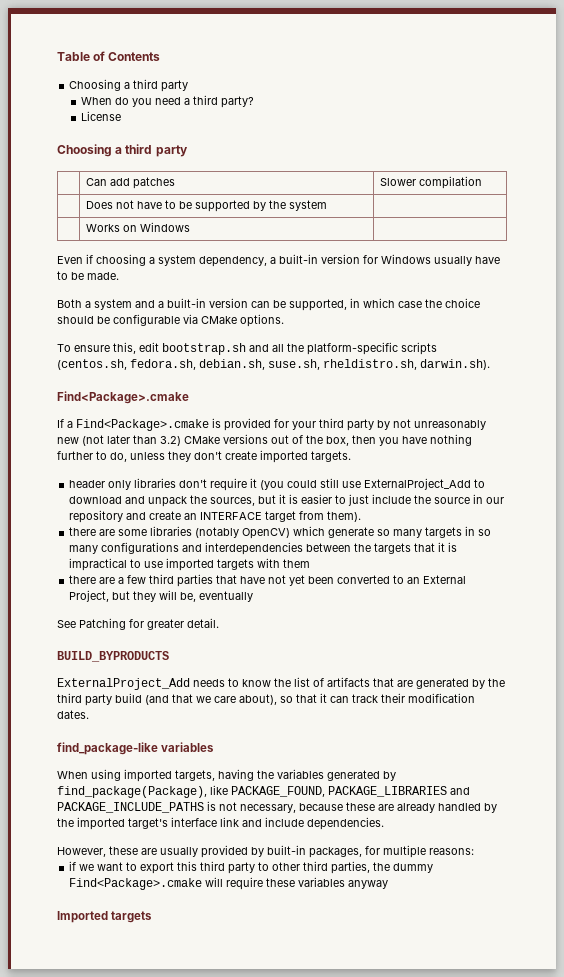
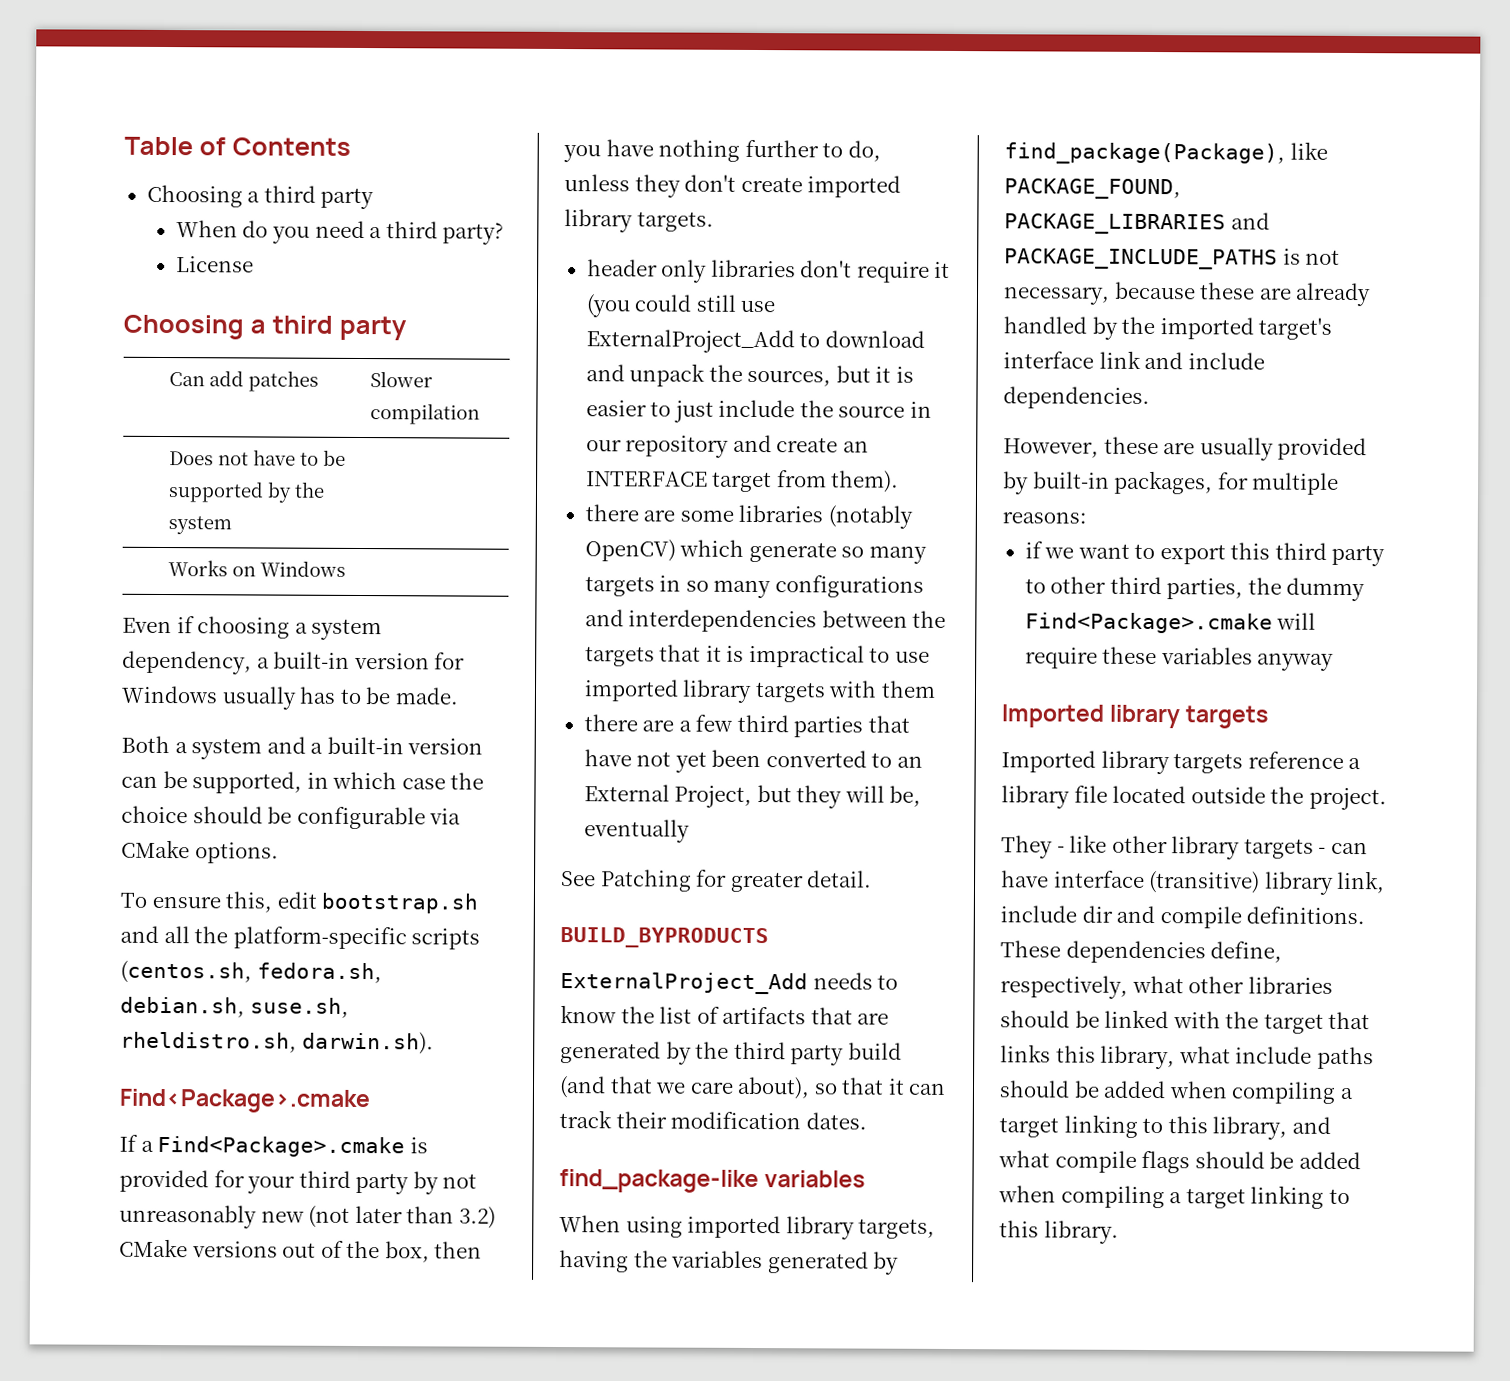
- Even if choosing a system dependency, a built-in version for Windows usually have to be made.
+ Even if choosing a system dependency, a built-in version for Windows usually has to be made.
- If a Find<Package>.cmake is provided for your third party by not unreasonably new (not later than 3.2) CMake versions out of the box, then you have nothing further to do, unless they don't create imported targets.
+ If a Find<Package>.cmake is provided for your third party by not unreasonably new (not later than 3.2) CMake versions out of the box, then you have nothing further to do, unless they don't create imported library targets.
- there are some libraries (notably OpenCV) which generate so many targets in so many configurations and interdependencies between the targets that it is impractical to use imported targets with them
+ there are some libraries (notably OpenCV) which generate so many targets in so many configurations and interdependencies between the targets that it is impractical to use imported library targets with them
- When using imported targets, having the variables generated by find_package(Package), like PACKAGE_FOUND, PACKAGE_LIBRARIES and PACKAGE_INCLUDE_PATHS is not necessary, because these are already handled by the imported target's interface link and include dependencies.
+ When using imported library targets, having the variables generated by find_package(Package), like PACKAGE_FOUND, PACKAGE_LIBRARIES and PACKAGE_INCLUDE_PATHS is not necessary, because these are already handled by the imported target's interface link and include dependencies.
  if we want to export this third party to other third parties, the dummy Find<Package>.cmake will require these variables anyway
- Imported targets
+ Imported library targets
+ Imported library targets reference a library file located outside the project.
+ They - like other library targets - can have interface (transitive) library link, include dir and compile definitions. These dependencies define, respectively, what other libraries should be linked with the target that links this library, what include paths should be added when compiling a target linking to this library, and what compile flags should be added when compiling a target linking to this library.

